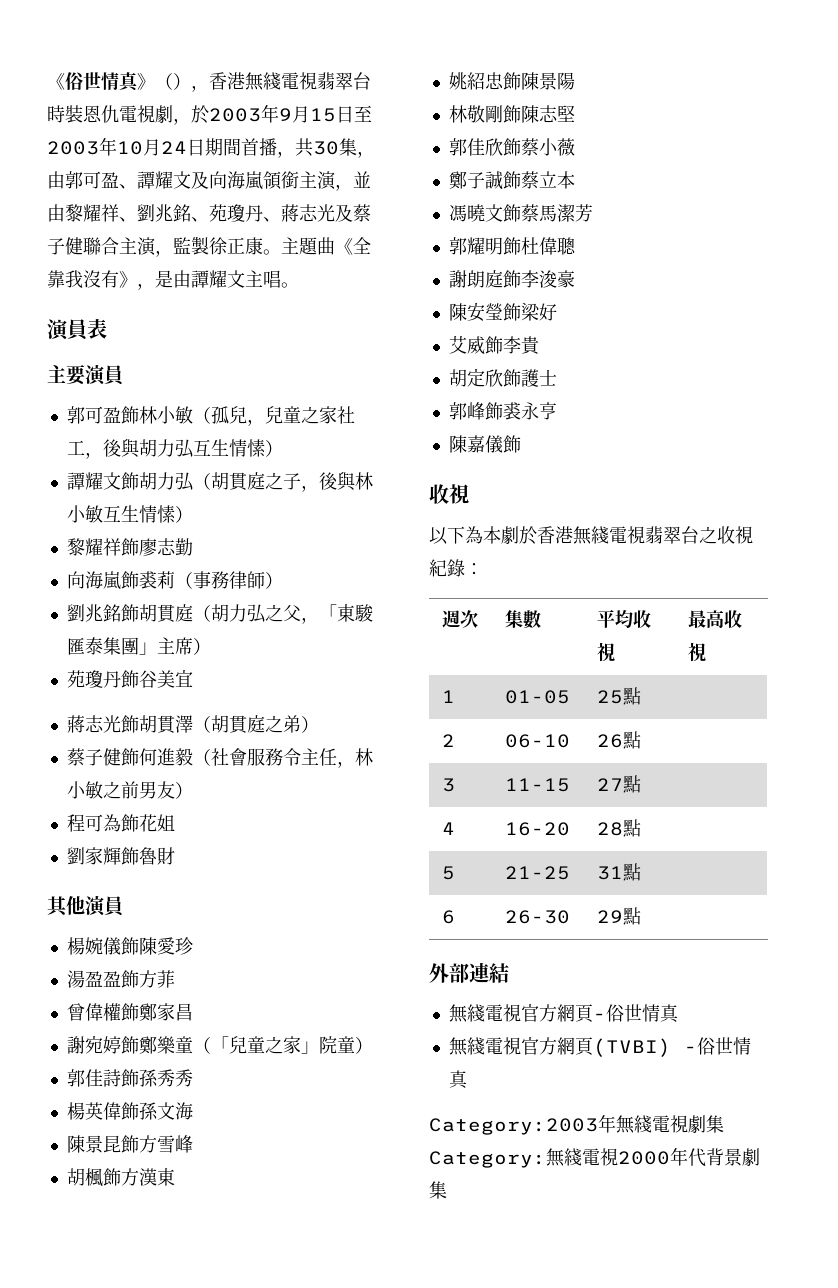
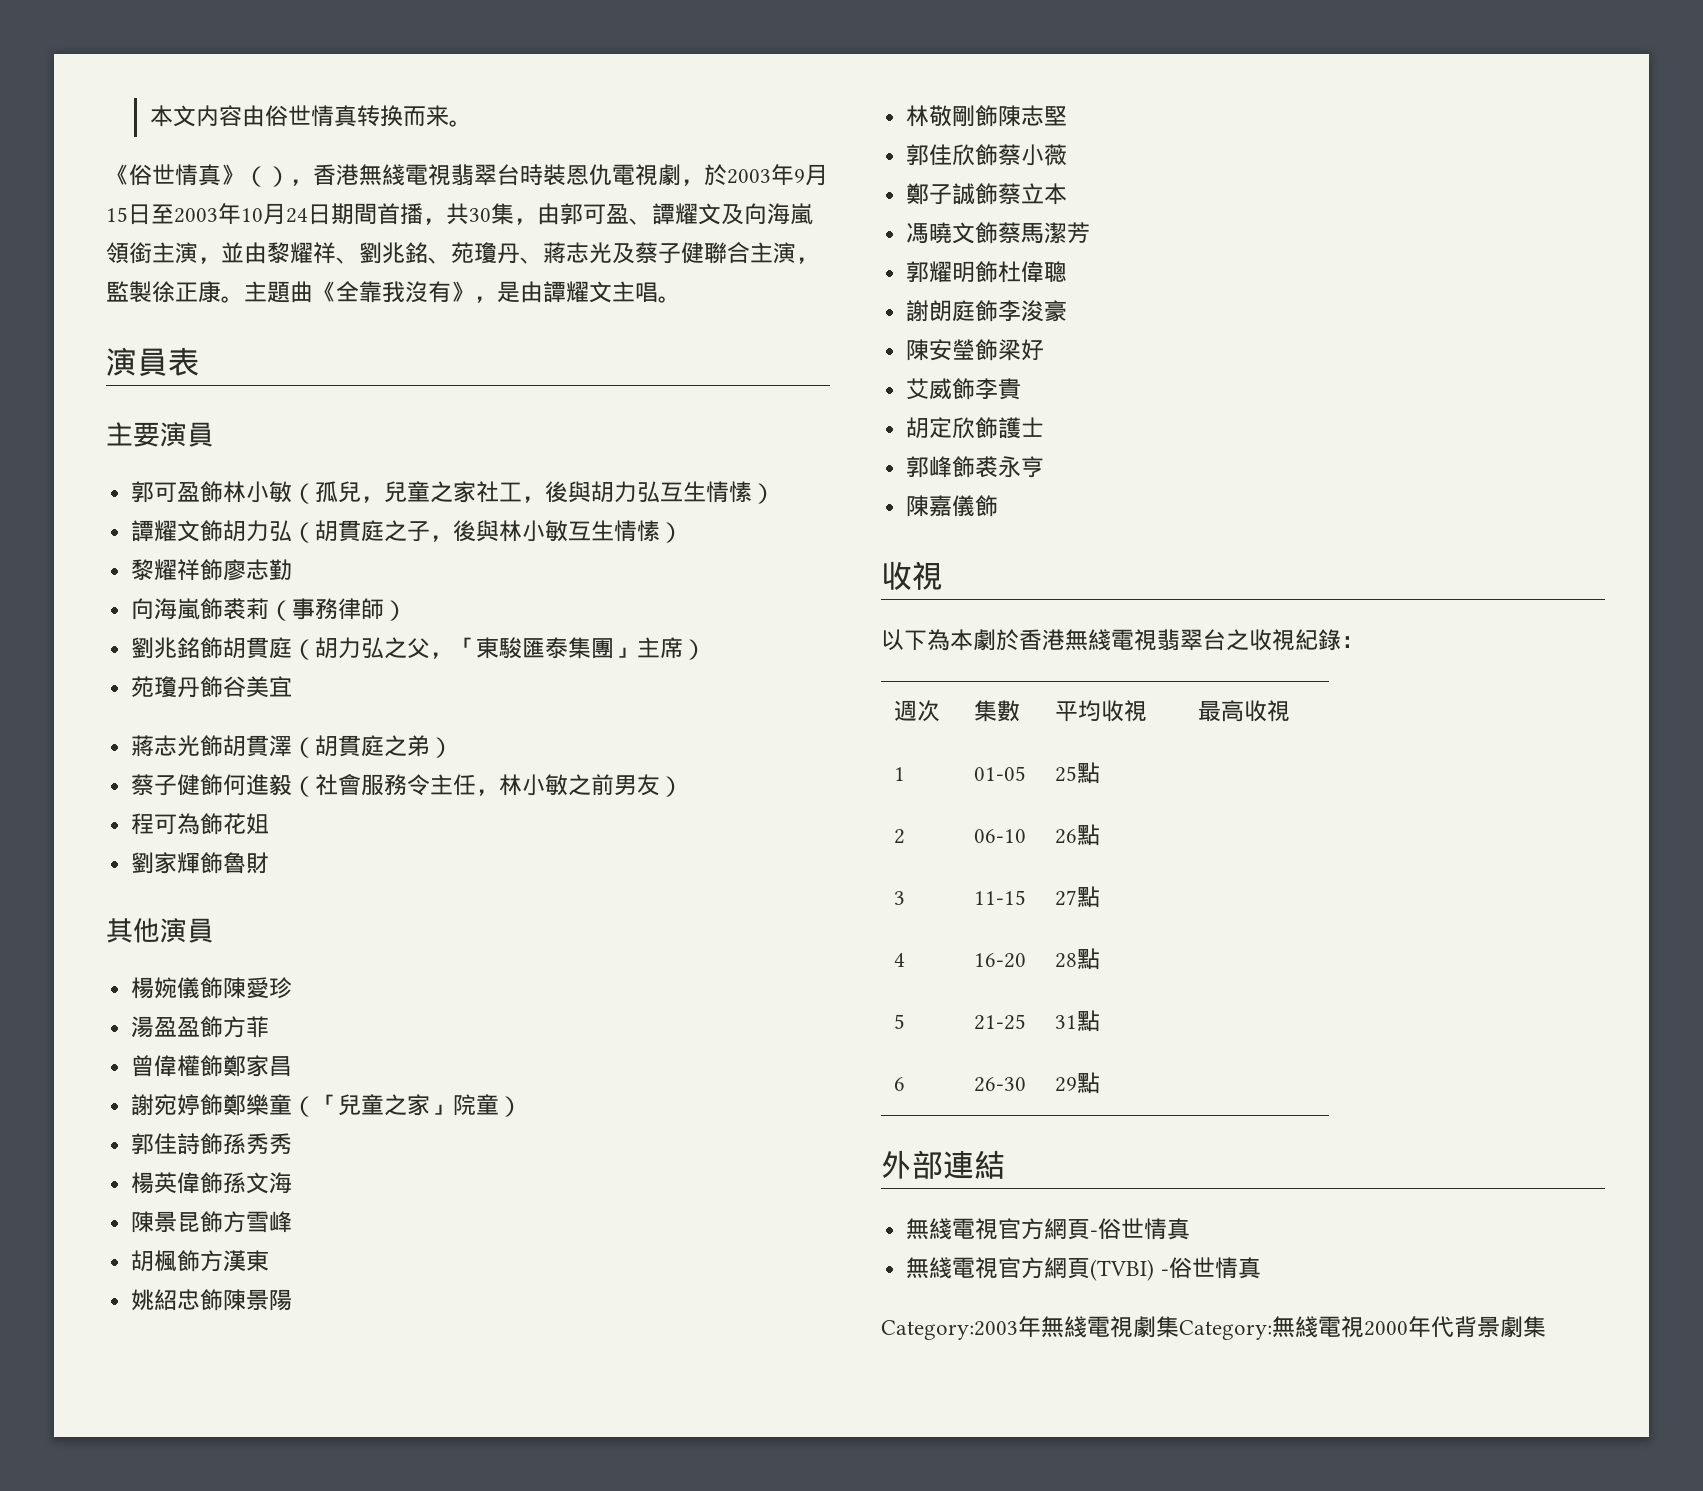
+ 本文内容由俗世情真转换而来。

